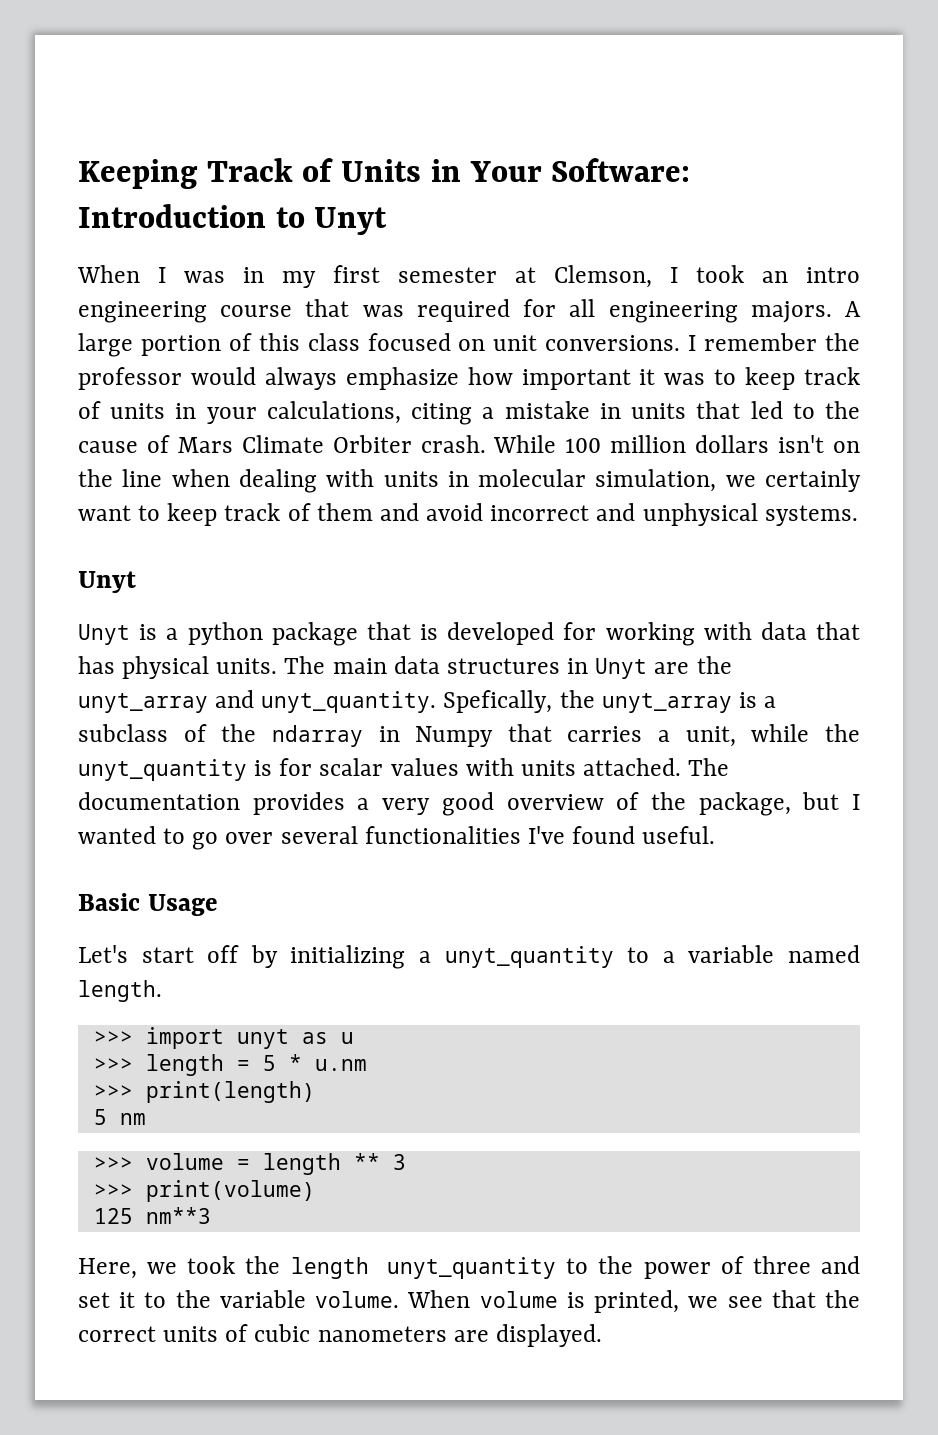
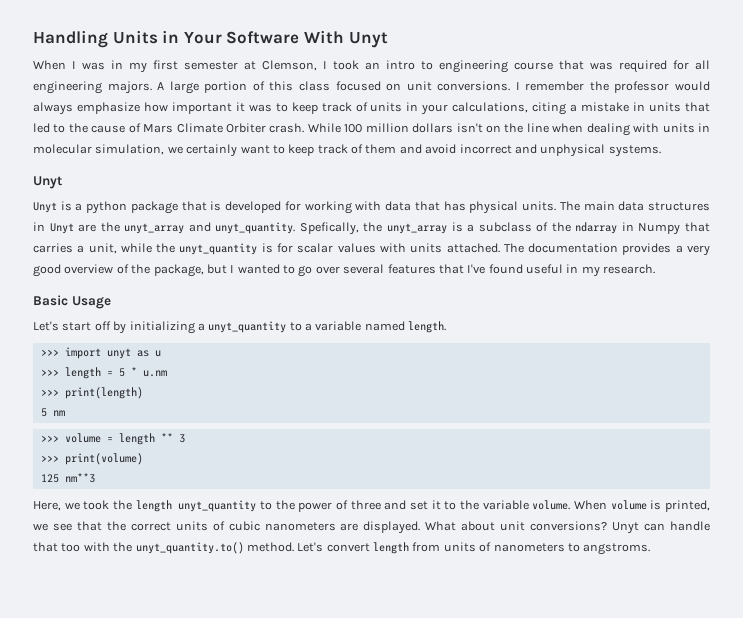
- Keeping Track of Units in Your Software: Introduction to Unyt
+ Handling Units in Your Software With Unyt
- When I was in my first semester at Clemson, I took an intro engineering course that was required for all engineering majors.
+ When I was in my first semester at Clemson, I took an intro to engineering course that was required for all engineering majors.
- The documentation provides a very good overview of the package, but I wanted to go over several functionalities I've found useful.
+ The documentation provides a very good overview of the package, but I wanted to go over several features that I've found useful in my research.
+ What about unit conversions? Unyt can handle that too with the unyt_quantity.to() method. Let's convert length from units of nanometers to angstroms.

